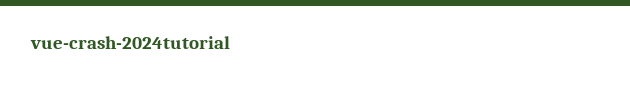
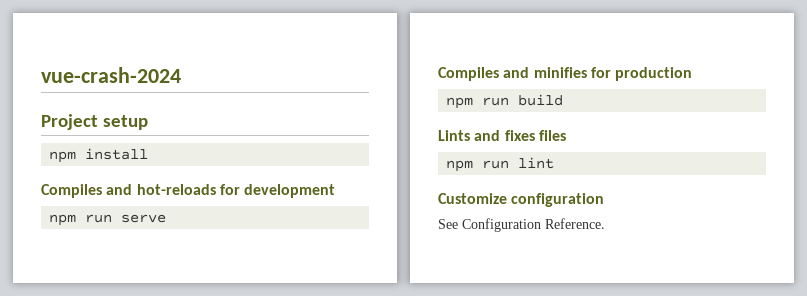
- vue-crash-2024tutorial
+ vue-crash-2024
+ Project setup
+ npm install
+ Compiles and hot-reloads for development
+ npm run serve
+ Compiles and minifies for production
+ npm run build
+ Lints and fixes files
+ npm run lint
+ Customize configuration
+ See Configuration Reference.

